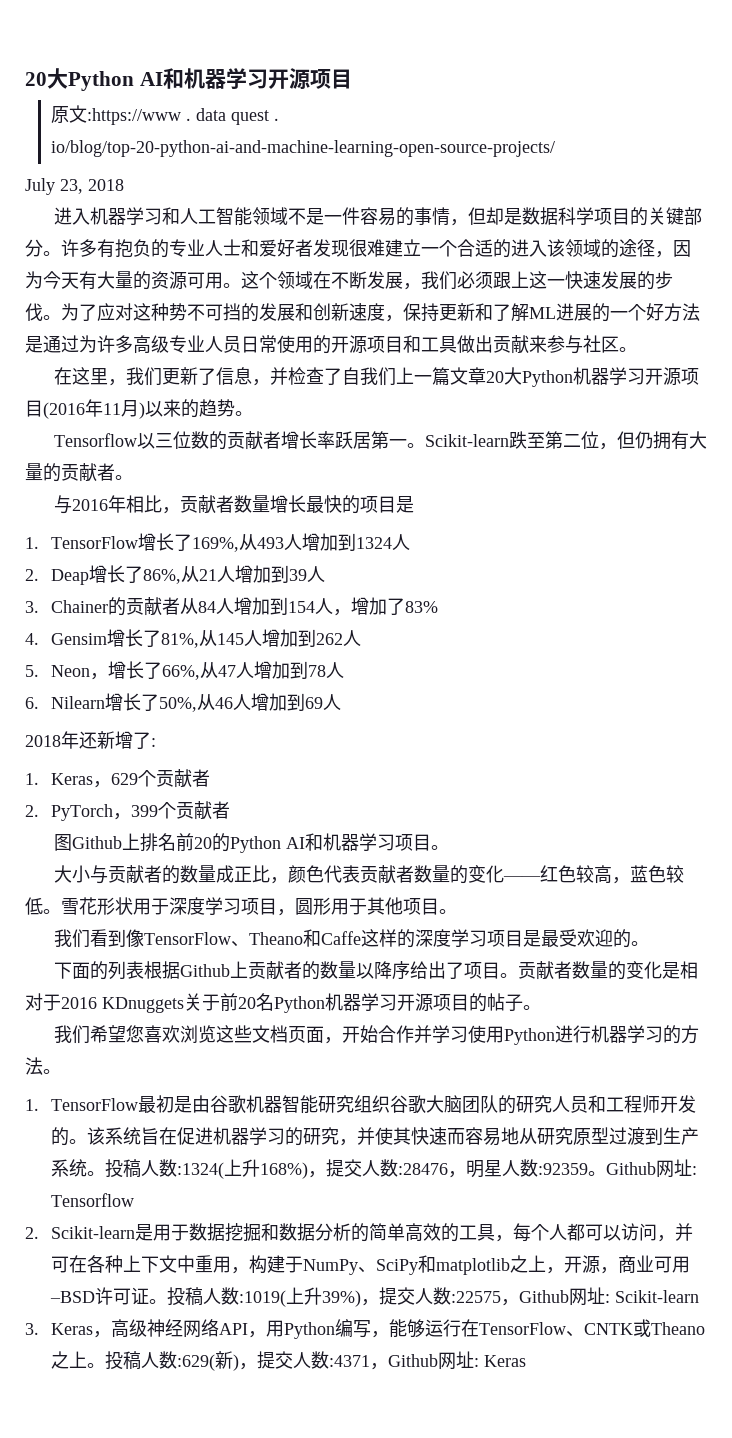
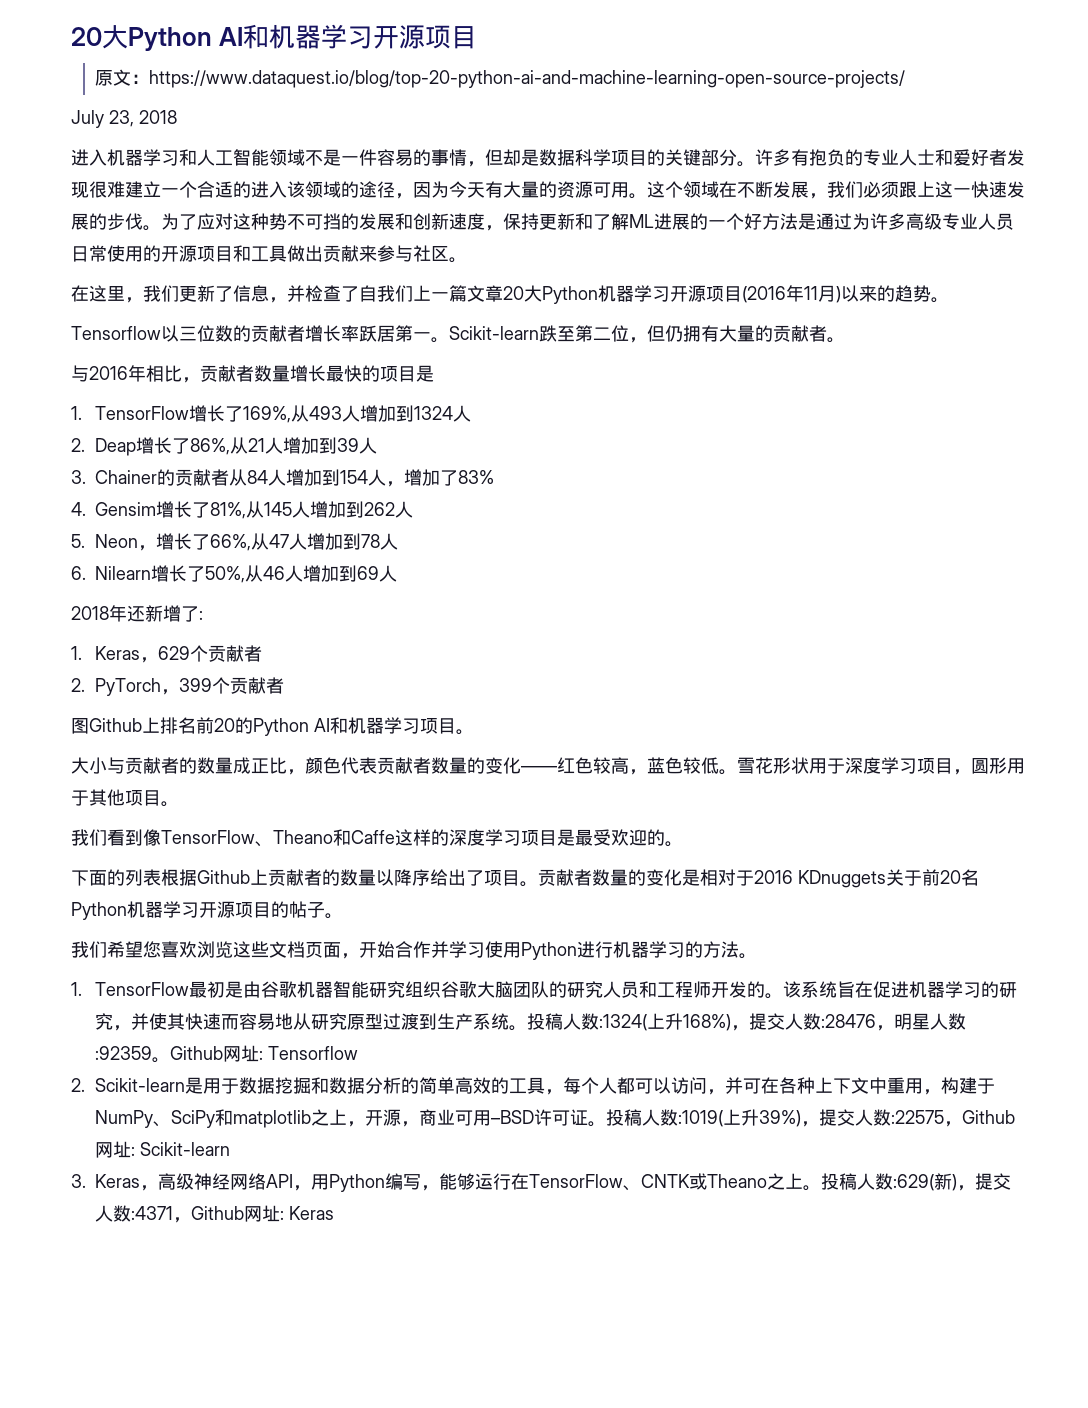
- 原文:https://www . data quest . io/blog/top-20-python-ai-and-machine-learning-open-source-projects/
+ 原文：https://www.dataquest.io/blog/top-20-python-ai-and-machine-learning-open-source-projects/

